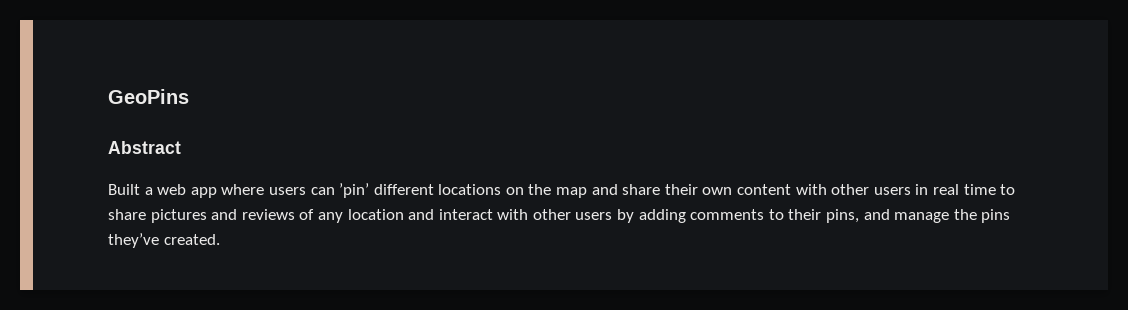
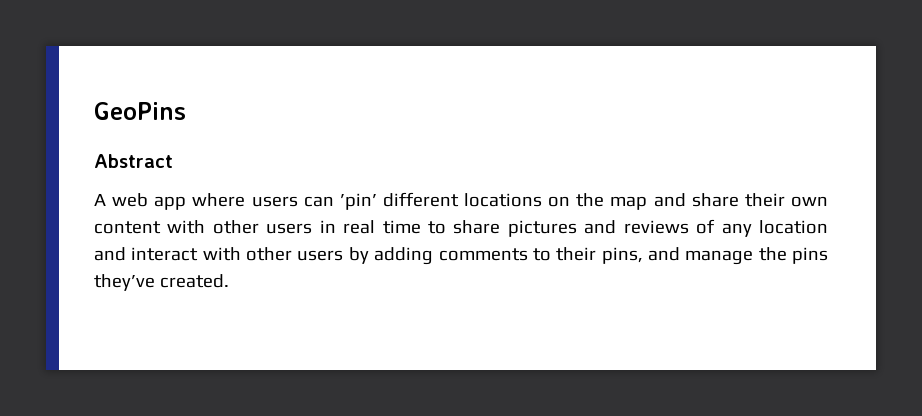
- Built a web app where users can ’pin’ different locations on the map and share their own content with other users in real time to share pictures and reviews of any location and interact with other users by adding comments to their pins, and manage the pins they’ve created.
+ A web app where users can ’pin’ different locations on the map and share their own content with other users in real time to share pictures and reviews of any location and interact with other users by adding comments to their pins, and manage the pins they’ve created.

